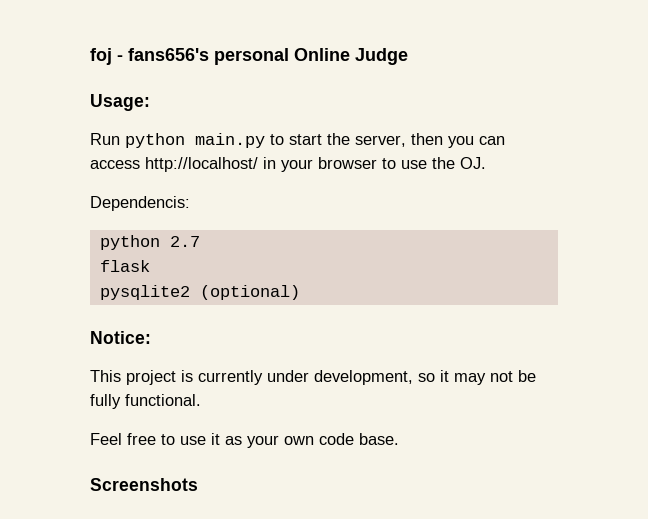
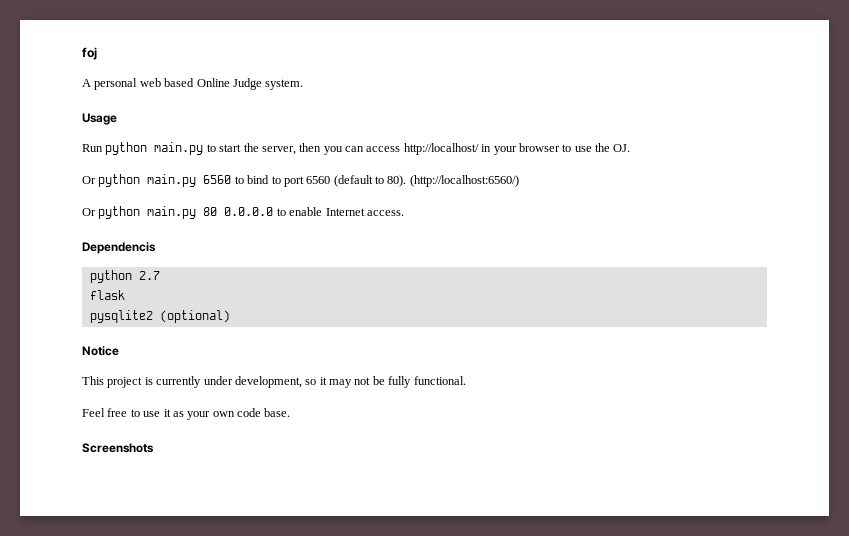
- foj - fans656's personal Online Judge
- Usage:
+ foj
+ A personal web based Online Judge system.
+ Usage
- Dependencis:
+ Or python main.py 6560 to bind to port 6560 (default to 80). (http://localhost:6560/)
+ Or python main.py 80 0.0.0.0 to enable Internet access.
+ Dependencis
- Notice:
+ Notice

